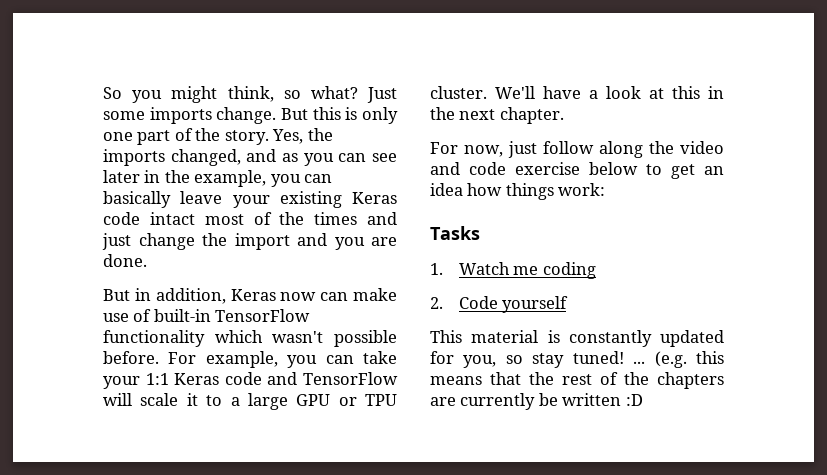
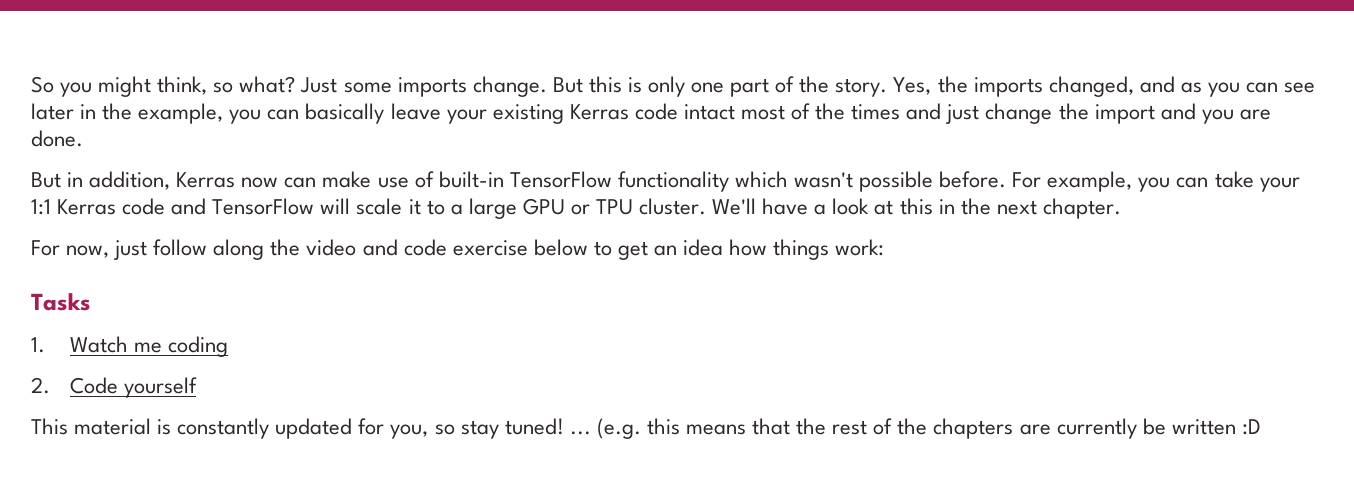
- Yes, the imports changed, and as you can see later in the example, you can basically leave your existing Keras code intact most of the times and just change the import and you are done.
+ Yes, the imports changed, and as you can see later in the example, you can basically leave your existing Kerras code intact most of the times and just change the import and you are done.
- But in addition, Keras now can make use of built-in TensorFlow functionality which wasn't possible before.
+ But in addition, Kerras now can make use of built-in TensorFlow functionality which wasn't possible before.
- For example, you can take your 1:1 Keras code and TensorFlow will scale it to a large GPU or TPU cluster.
+ For example, you can take your 1:1 Kerras code and TensorFlow will scale it to a large GPU or TPU cluster.

